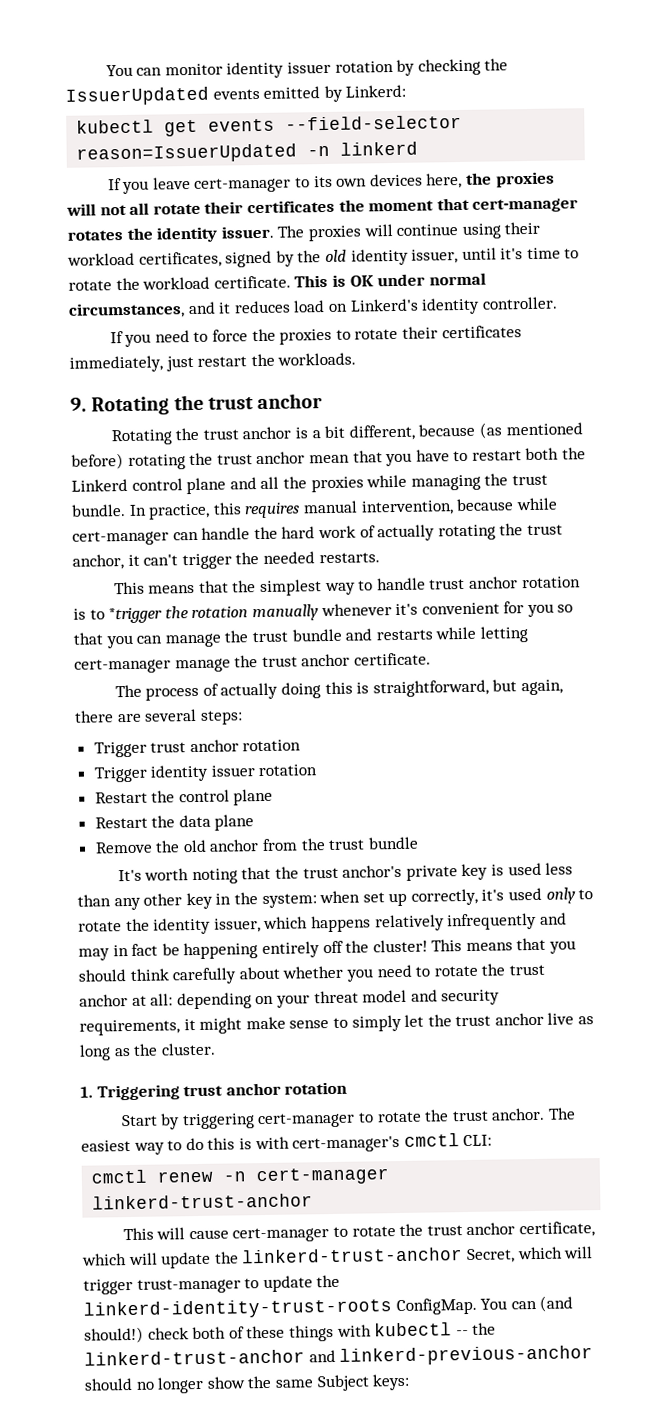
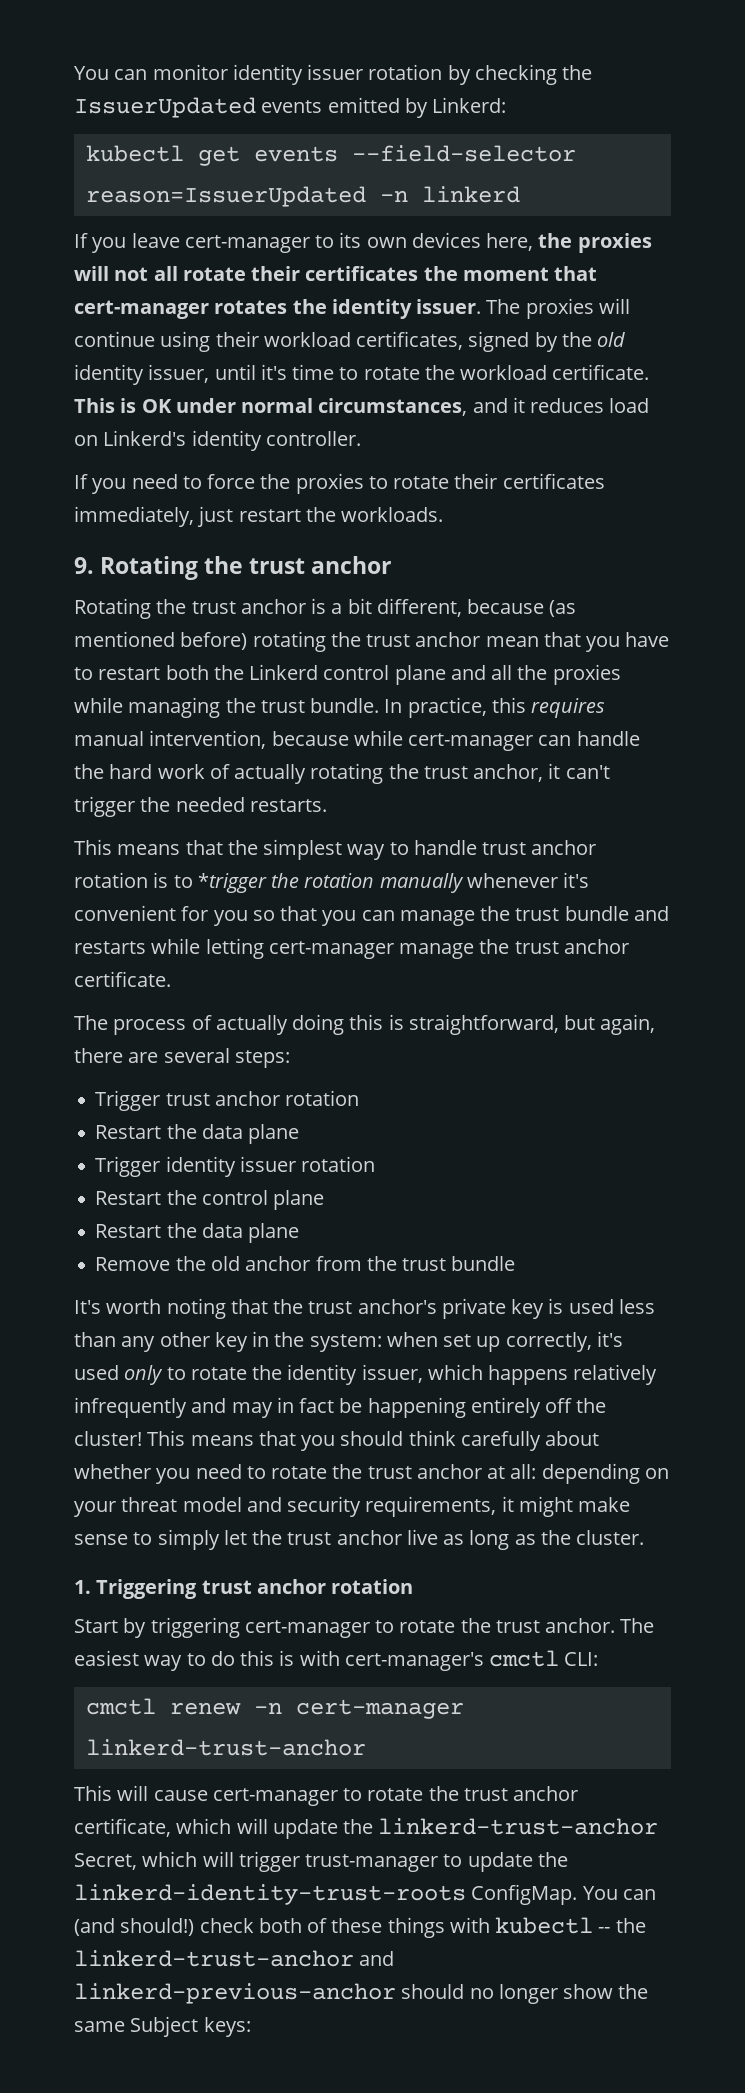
  Trigger trust anchor rotation
+ Restart the data plane

